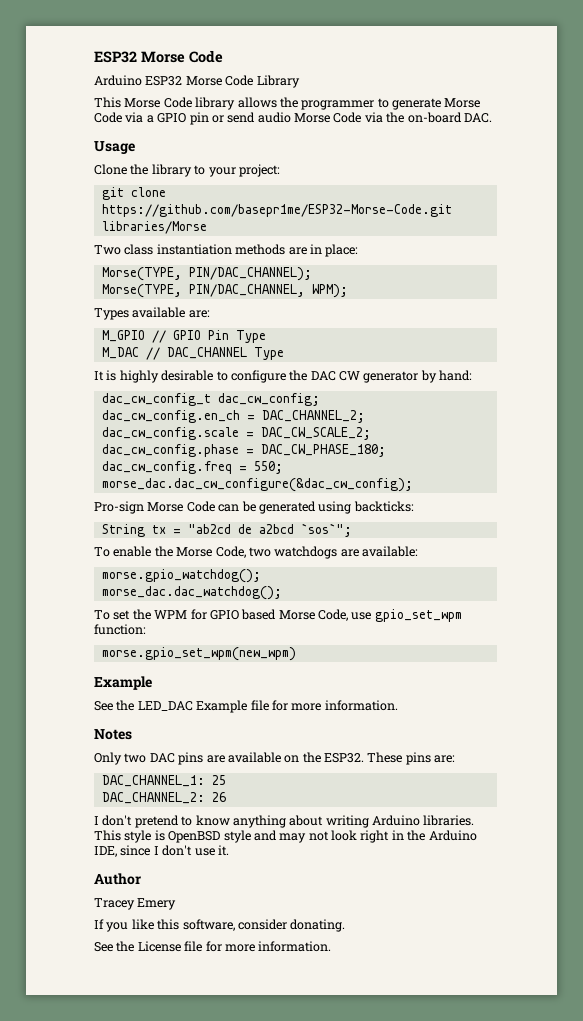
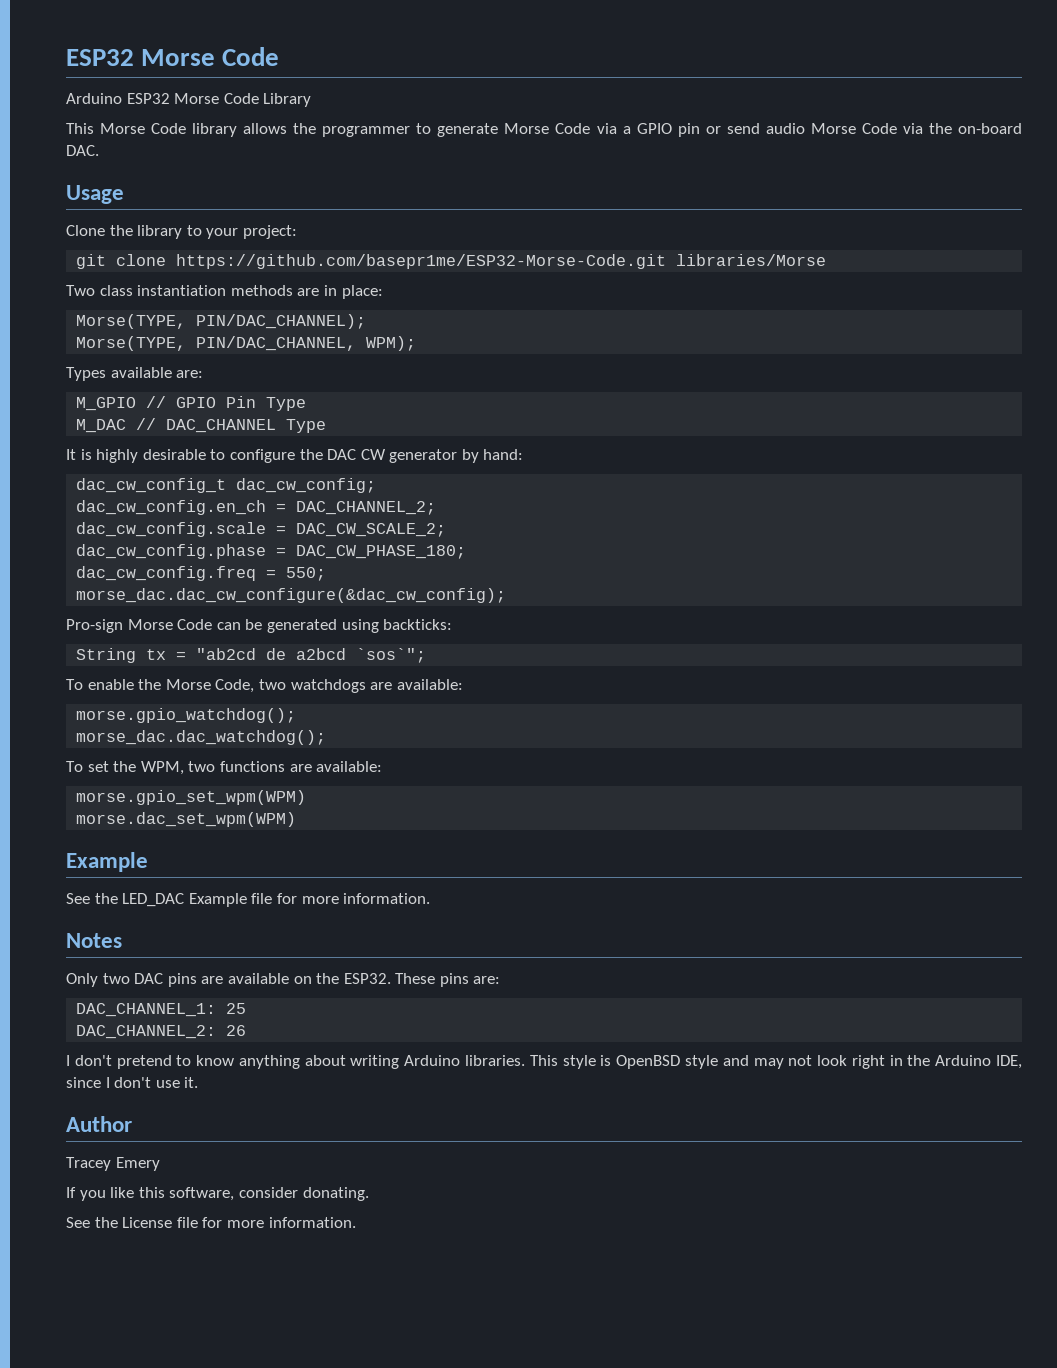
- To set the WPM for GPIO based Morse Code, use gpio_set_wpm function:
- morse.gpio_set_wpm(new_wpm)
+ To set the WPM, two functions are available:
+ morse.gpio_set_wpm(WPM)
+ morse.dac_set_wpm(WPM)

